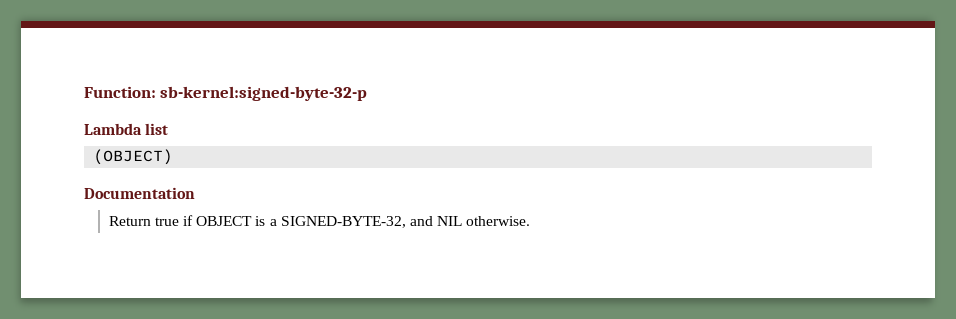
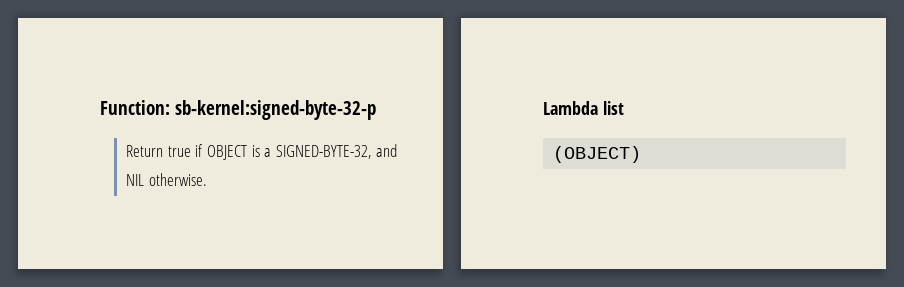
- Lambda list
- (OBJECT)
- Documentation
+ Lambda list
+ (OBJECT)

